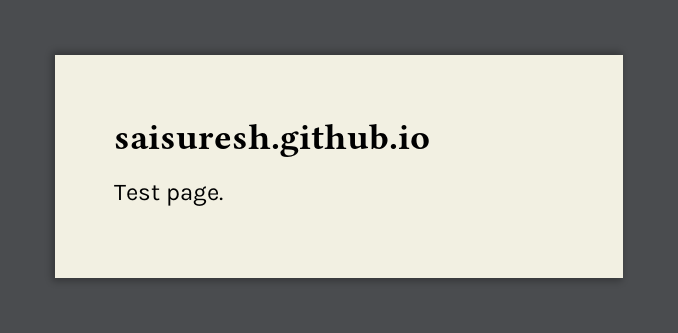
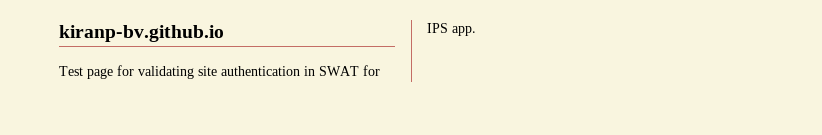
- saisuresh.github.io
+ kiranp-bv.github.io
- Test page.
+ Test page for validating site authentication in SWAT for IPS app.

